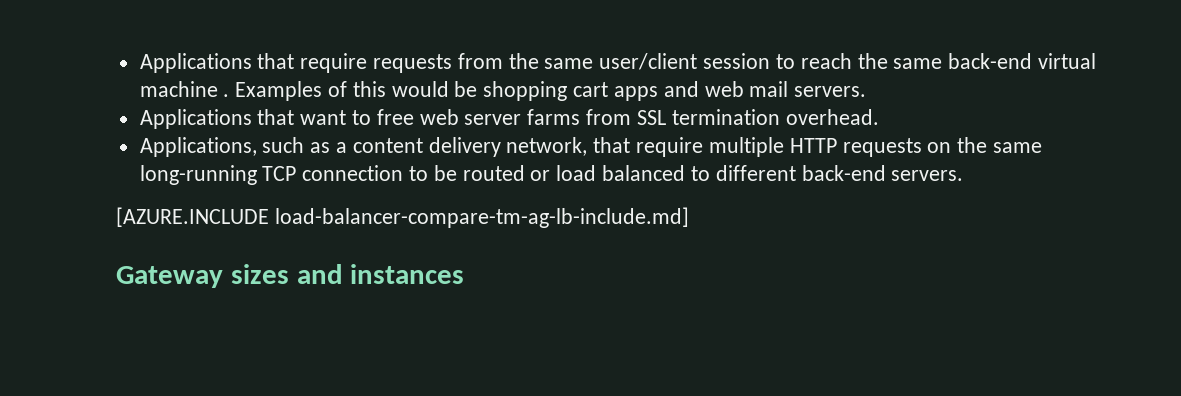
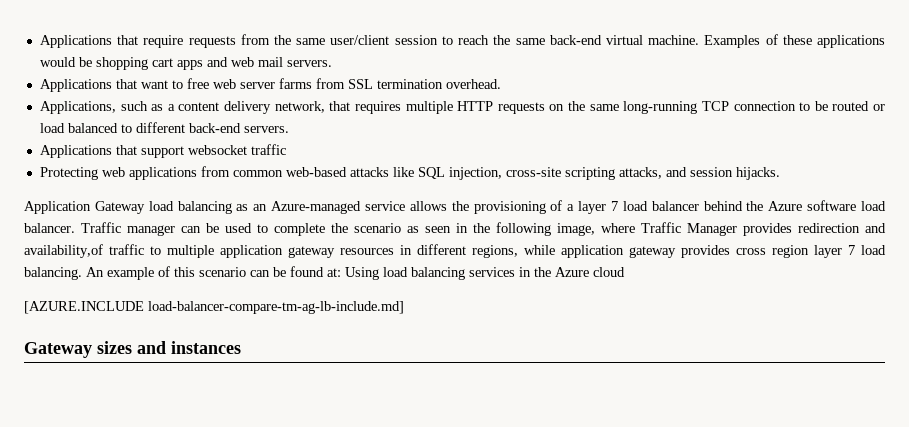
- Applications that require requests from the same user/client session to reach the same back-end virtual machine . Examples of this would be shopping cart apps and web mail servers.
+ Applications that require requests from the same user/client session to reach the same back-end virtual machine. Examples of these applications would be shopping cart apps and web mail servers.
- Applications, such as a content delivery network, that require multiple HTTP requests on the same long-running TCP connection to be routed or load balanced to different back-end servers.
+ Applications, such as a content delivery network, that requires multiple HTTP requests on the same long-running TCP connection to be routed or load balanced to different back-end servers.
+ Applications that support websocket traffic
+ Protecting web applications from common web-based attacks like SQL injection, cross-site scripting attacks, and session hijacks.
+ Application Gateway load balancing as an Azure-managed service allows the provisioning of a layer 7 load balancer behind the Azure software load balancer. Traffic manager can be used to complete the scenario as seen in the following image, where Traffic Manager provides redirection and availability,of traffic to multiple application gateway resources in different regions, while application gateway provides cross region layer 7 load balancing. An example of this scenario can be found at: Using load balancing services in the Azure cloud

